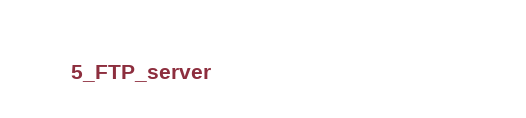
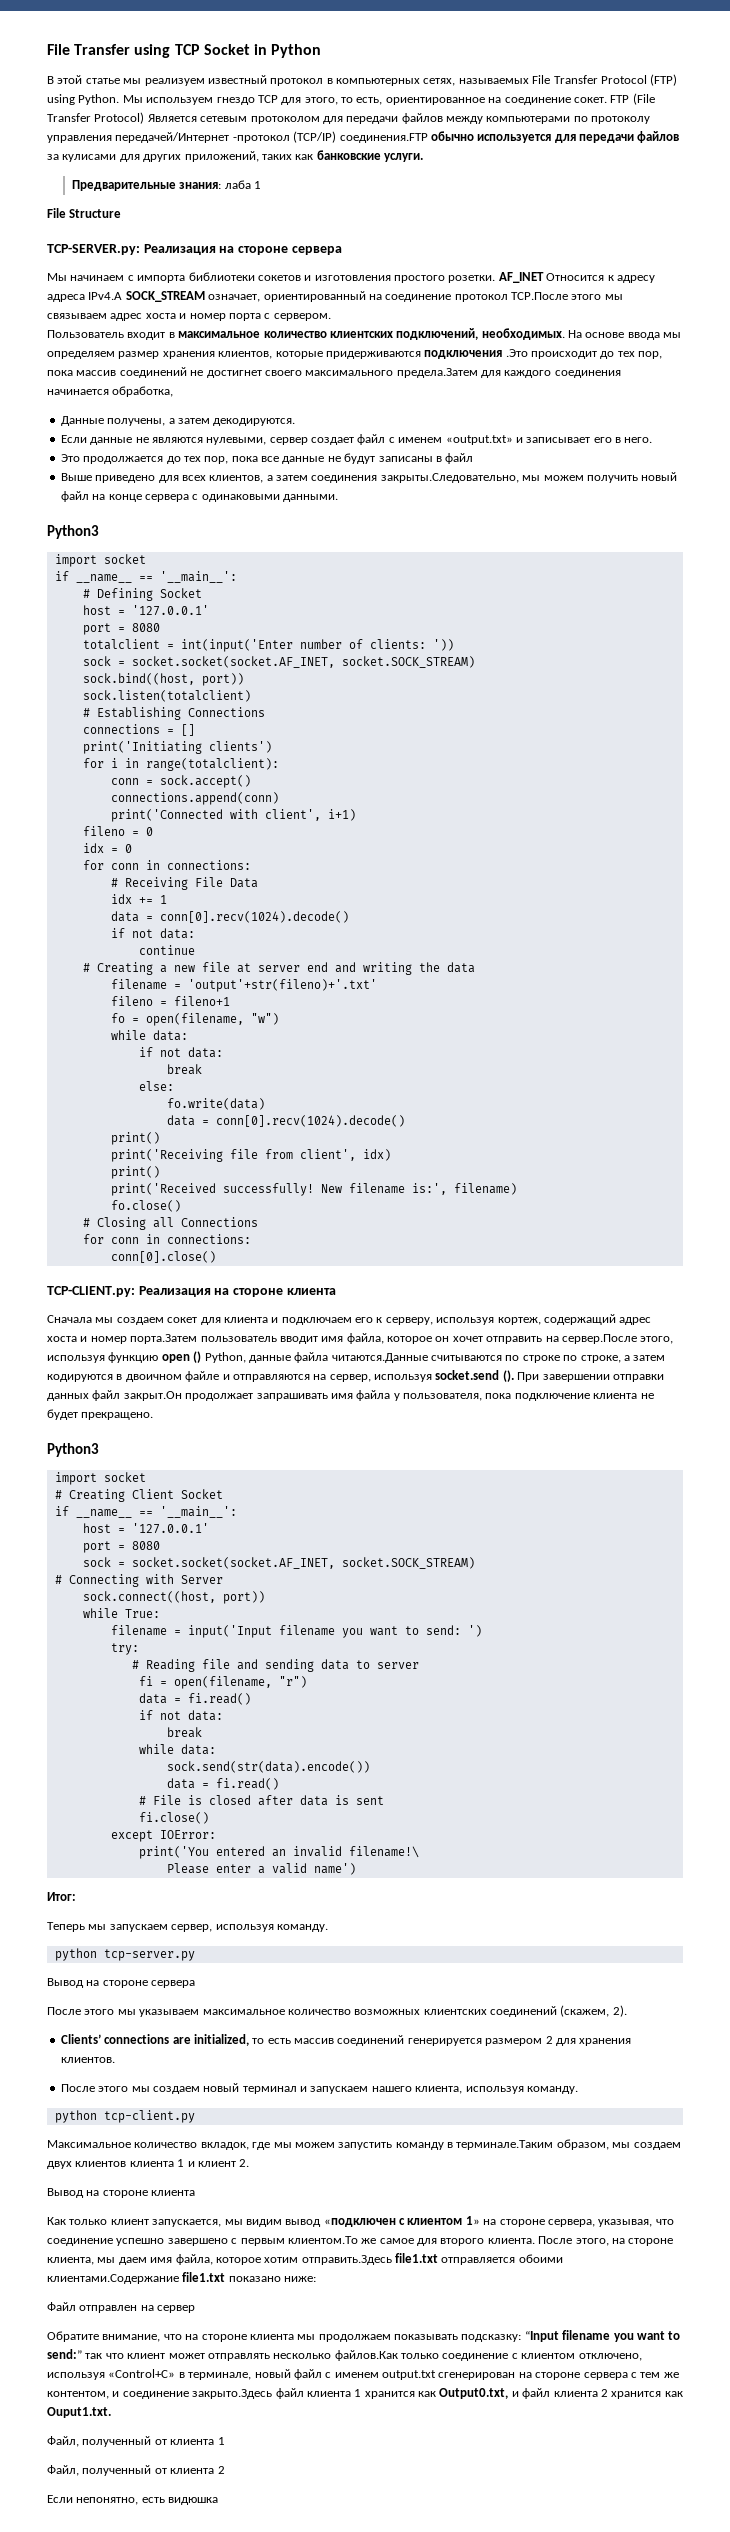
- 5_FTP_server
+ File Transfer using TCP Socket in Python
+ В этой статье мы реализуем известный протокол в компьютерных сетях, называемых File Transfer Protocol (FTP) using Python. Мы используем гнездо TCP для этого, то есть, ориентированное на соединение сокет. FTP (File Transfer Protocol) Является сетевым протоколом для передачи файлов между компьютерами по протоколу управления передачей/Интернет -протокол (TCP/IP) соединения.FTP обычно используется для передачи файлов за кулисами для других приложений, таких как банковские услуги.
+ Предварительные знания: лаба 1
+ File Structure
+ TCP-SERVER.py: Реализация на стороне сервера
+ Мы начинаем с импорта библиотеки сокетов и изготовления простого розетки. AF_INET Относится к адресу адреса IPv4.А SOCK_STREAM означает, ориентированный на соединение протокол TCP.После этого мы связываем адрес хоста и номер порта с сервером.
+ Пользователь входит в максимальное количество клиентских подключений, необходимых. На основе ввода мы определяем размер хранения клиентов, которые придерживаются подключения .Это происходит до тех пор, пока массив соединений не достигнет своего максимального предела.Затем для каждого соединения начинается обработка,
+ Данные получены, а затем декодируются.
+ Если данные не являются нулевыми, сервер создает файл с именем «output.txt» и записывает его в него.
+ Это продолжается до тех пор, пока все данные не будут записаны в файл
+ Выше приведено для всех клиентов, а затем соединения закрыты.Следовательно, мы можем получить новый файл на конце сервера с одинаковыми данными.
+ Python3
+ import socket
+ if __name__ == '__main__':
+ # Defining Socket
+ host = '127.0.0.1'
+ port = 8080
+ totalclient = int(input('Enter number of clients: '))
+ sock = socket.socket(socket.AF_INET, socket.SOCK_STREAM)
+ sock.bind((host, port))
+ sock.listen(totalclient)
+ # Establishing Connections
+ connections = []
+ print('Initiating clients')
+ for i in range(totalclient):
+ conn = sock.accept()
+ connections.append(conn)
+ print('Connected with client', i+1)
+ fileno = 0
+ idx = 0
+ for conn in connections:
+ # Receiving File Data
+ idx += 1
+ data = conn[0].recv(1024).decode()
+ if not data:
+ continue
+ # Creating a new file at server end and writing the data
+ filename = 'output'+str(fileno)+'.txt'
+ fileno = fileno+1
+ fo = open(filename, "w")
+ while data:
+ if not data:
+ break
+ else:
+ fo.write(data)
+ data = conn[0].recv(1024).decode()
+ print()
+ print('Receiving file from client', idx)
+ print()
+ print('Received successfully! New filename is:', filename)
+ fo.close()
+ # Closing all Connections
+ for conn in connections:
+ conn[0].close()
+ TCP-CLIENT.py: Реализация на стороне клиента
+ Сначала мы создаем сокет для клиента и подключаем его к серверу, используя кортеж, содержащий адрес хоста и номер порта.Затем пользователь вводит имя файла, которое он хочет отправить на сервер.После этого, используя функцию open () Python, данные файла читаются.Данные считываются по строке по строке, а затем кодируются в двоичном файле и отправляются на сервер, используя socket.send (). При завершении отправки данных файл закрыт.Он продолжает запрашивать имя файла у пользователя, пока подключение клиента не будет прекращено.
+ Python3
+ import socket
+ # Creating Client Socket
+ if __name__ == '__main__':
+ host = '127.0.0.1'
+ port = 8080
+ sock = socket.socket(socket.AF_INET, socket.SOCK_STREAM)
+ # Connecting with Server
+ sock.connect((host, port))
+ while True:
+ filename = input('Input filename you want to send: ')
+ try:
+ # Reading file and sending data to server
+ fi = open(filename, "r")
+ data = fi.read()
+ if not data:
+ break
+ while data:
+ sock.send(str(data).encode())
+ data = fi.read()
+ # File is closed after data is sent
+ fi.close()
+ except IOError:
+ print('You entered an invalid filename!\
+ Please enter a valid name')
+ Итог:
+ Теперь мы запускаем сервер, используя команду.
+ python tcp-server.py
+ Вывод на стороне сервера
+ После этого мы указываем максимальное количество возможных клиентских соединений (скажем, 2).
+ Clients’ connections are initialized, то есть массив соединений генерируется размером 2 для хранения клиентов.
+ После этого мы создаем новый терминал и запускаем нашего клиента, используя команду.
+ python tcp-client.py
+ Максимальное количество вкладок, где мы можем запустить команду в терминале.Таким образом, мы создаем двух клиентов клиента 1 и клиент 2.
+ Вывод на стороне клиента
+ Как только клиент запускается, мы видим вывод «подключен с клиентом 1» на стороне сервера, указывая, что соединение успешно завершено с первым клиентом.То же самое для второго клиента. После этого, на стороне клиента, мы даем имя файла, которое хотим отправить.Здесь file1.txt отправляется обоими клиентами.Содержание file1.txt показано ниже:
+ Файл отправлен на сервер
+ Обратите внимание, что на стороне клиента мы продолжаем показывать подсказку: “Input filename you want to send:” так что клиент может отправлять несколько файлов.Как только соединение с клиентом отключено, используя «Control+C» в терминале, новый файл с именем output.txt сгенерирован на стороне сервера с тем же контентом, и соединение закрыто.Здесь файл клиента 1 хранится как Output0.txt, и файл клиента 2 хранится как Ouput1.txt.
+ Файл, полученный от клиента 1
+ Файл, полученный от клиента 2
+ Если непонятно, есть видюшка

